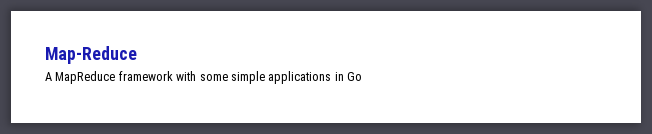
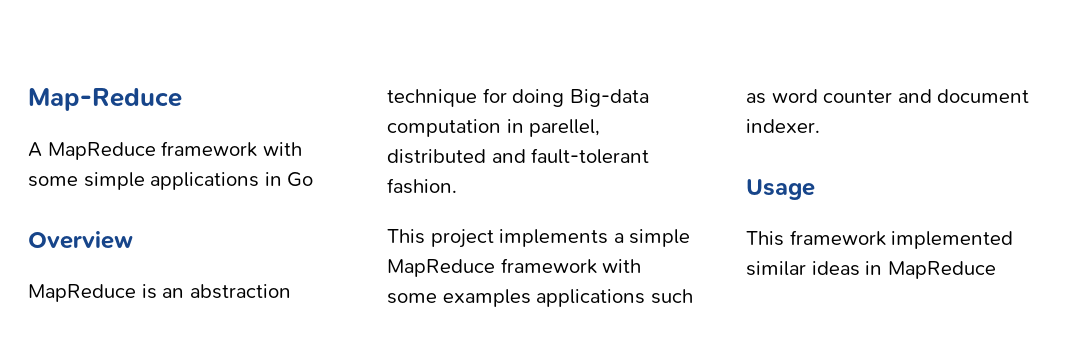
+ Overview
+ MapReduce is an abstraction technique for doing Big-data computation in parellel, distributed and fault-tolerant fashion.
+ This project implements a simple MapReduce framework with some examples applications such as word counter and document indexer.
+ Usage
+ This framework implemented similar ideas in MapReduce

